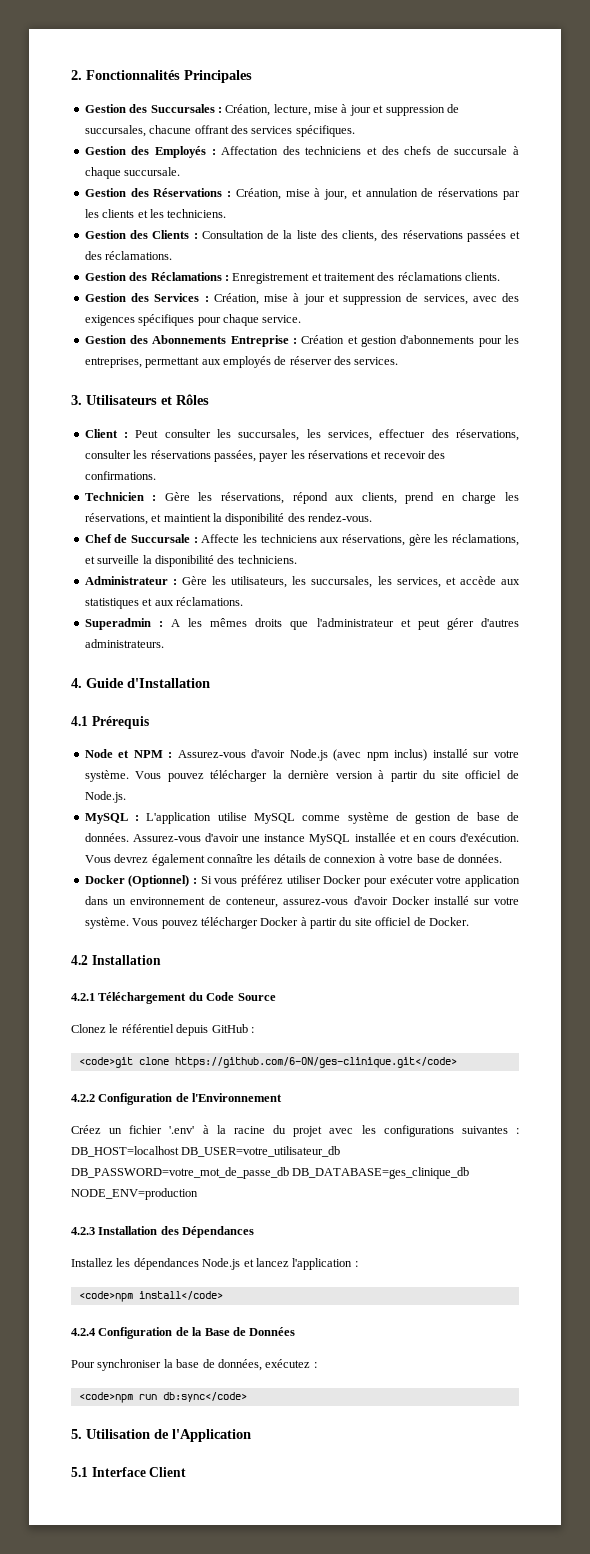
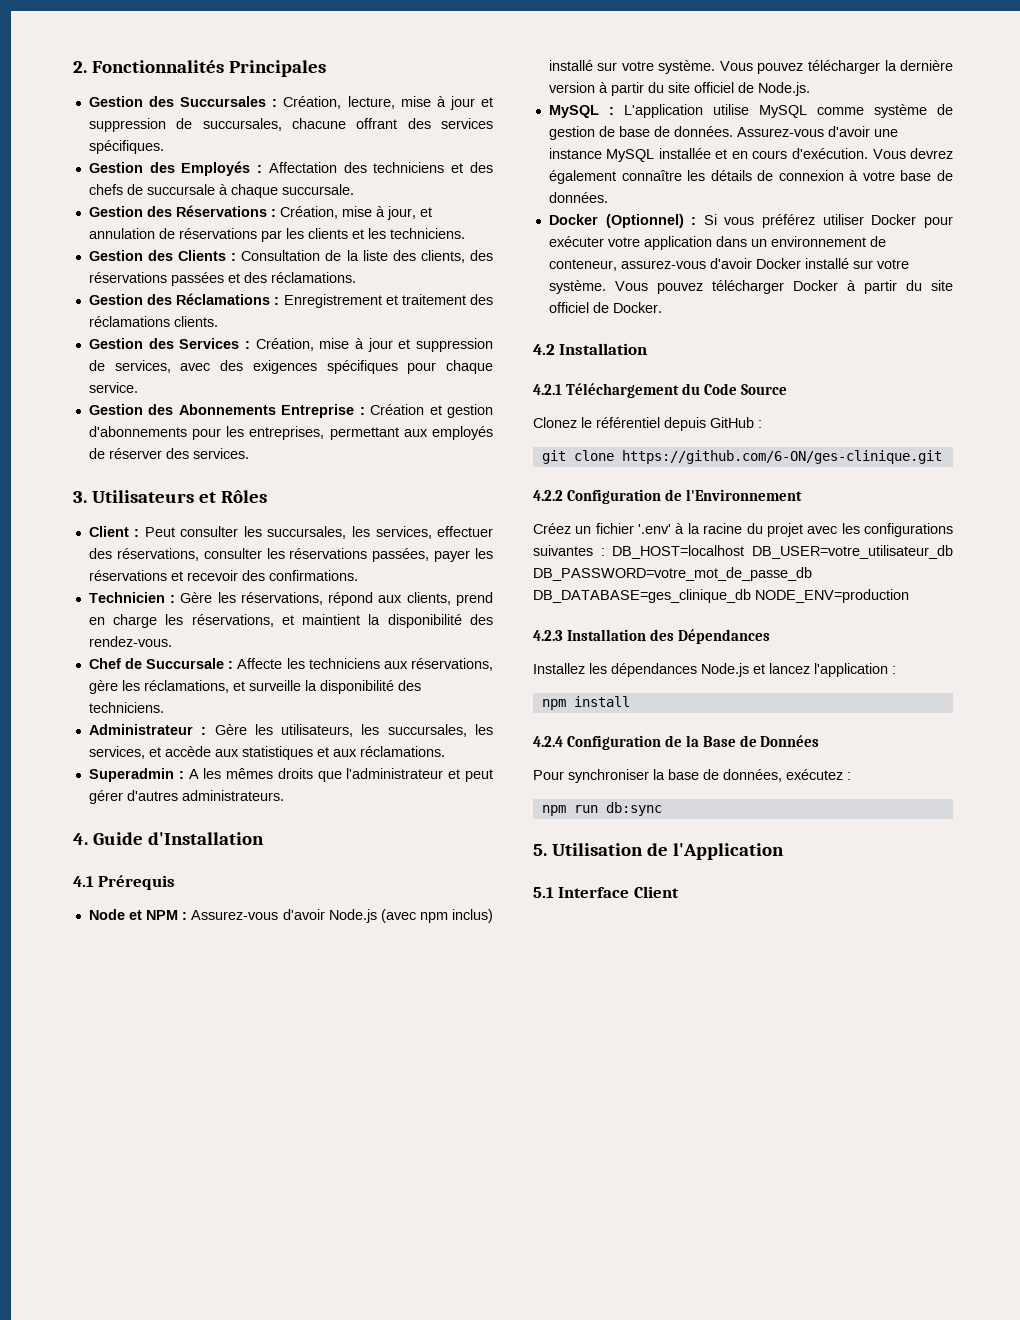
- <code>git clone https://github.com/6-ON/ges-clinique.git</code>
+ git clone https://github.com/6-ON/ges-clinique.git
- <code>npm install</code>
+ npm install
- <code>npm run db:sync</code>
+ npm run db:sync

